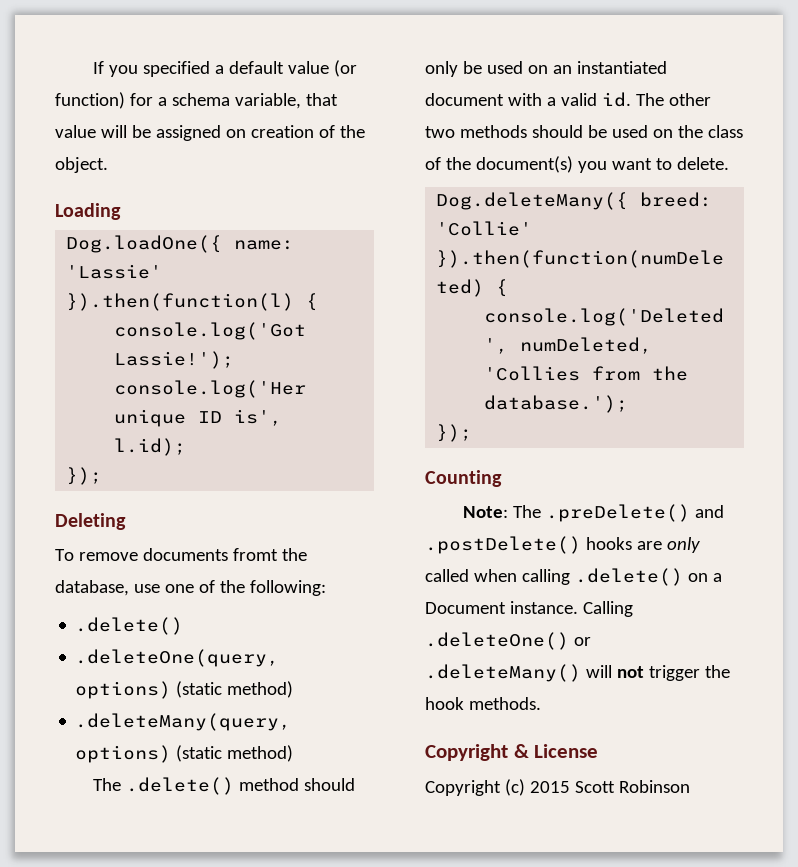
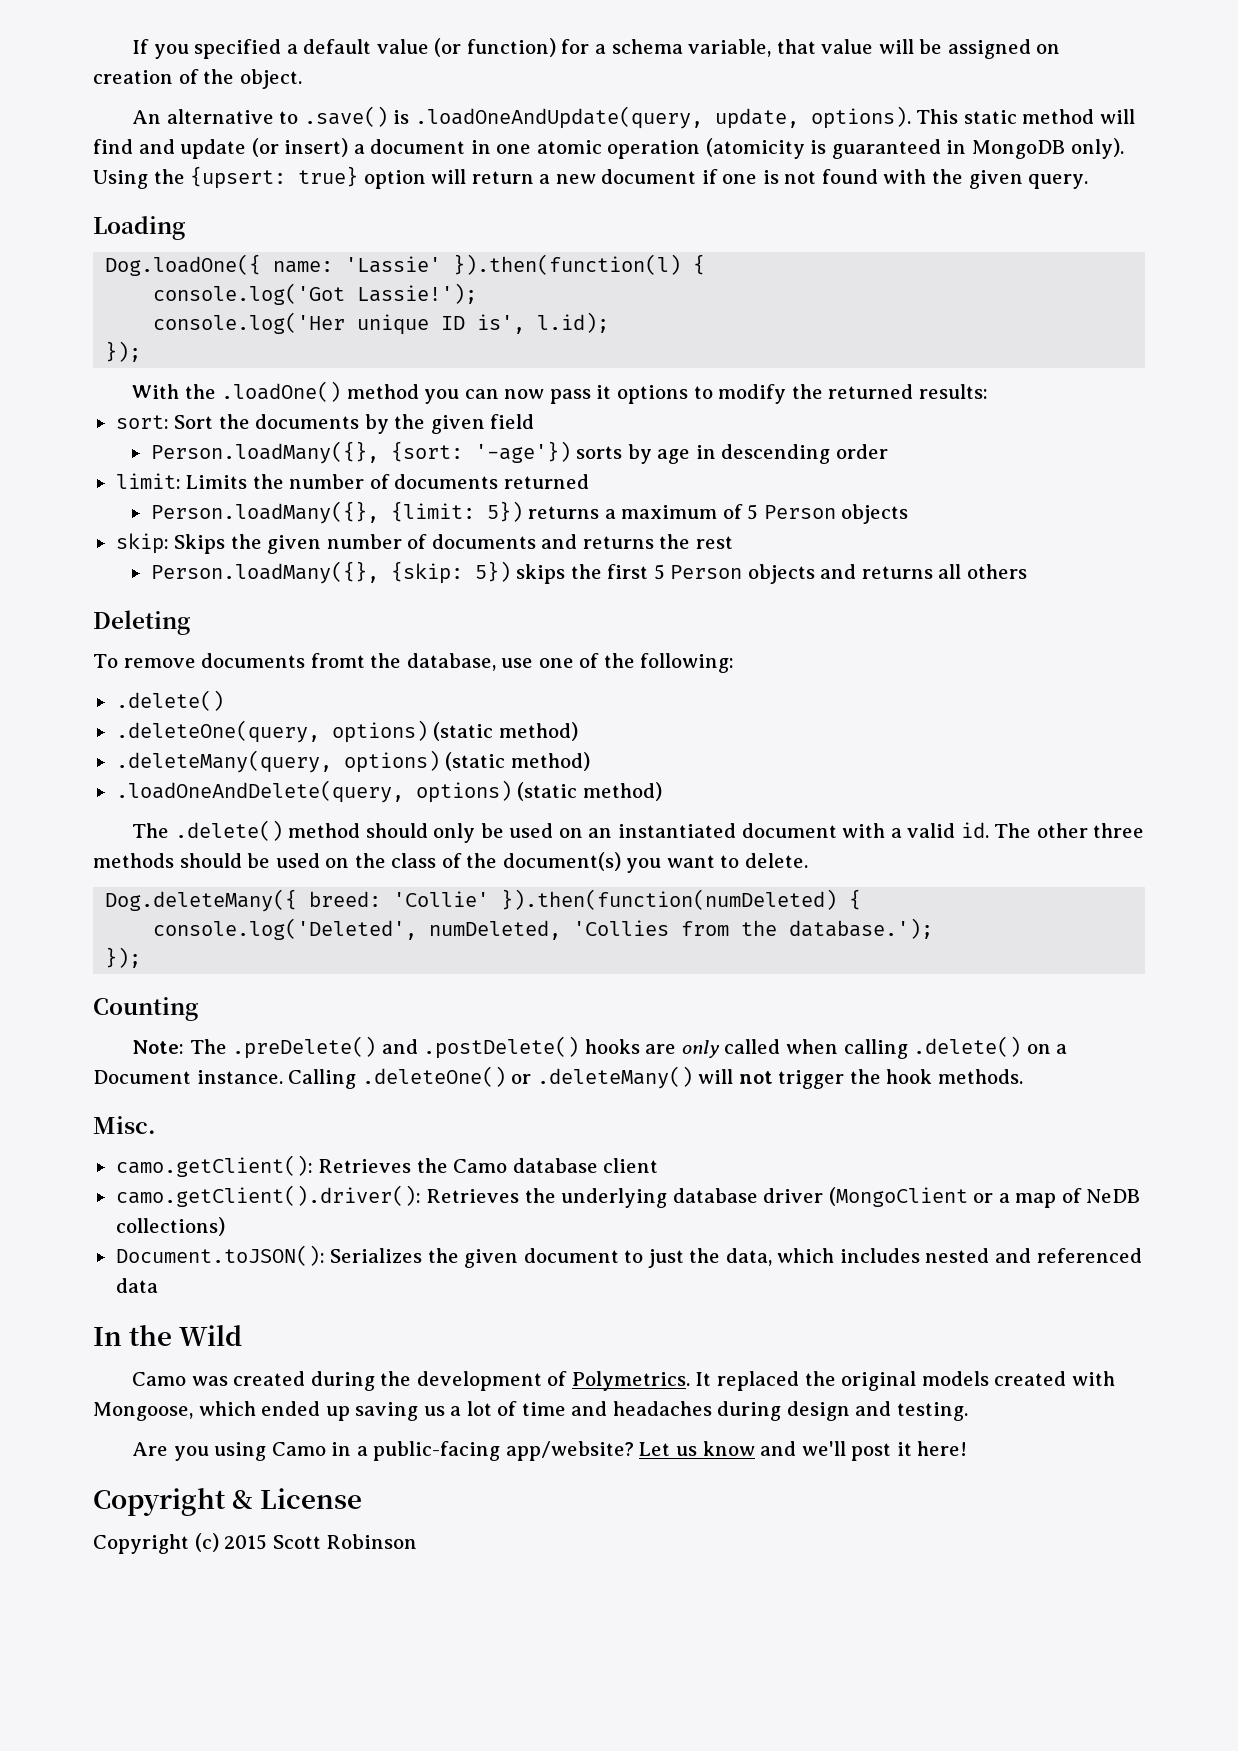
+ An alternative to .save() is .loadOneAndUpdate(query, update, options). This static method will find and update (or insert) a document in one atomic operation (atomicity is guaranteed in MongoDB only). Using the {upsert: true} option will return a new document if one is not found with the given query.
+ With the .loadOne() method you can now pass it options to modify the returned results:
+ sort: Sort the documents by the given field
+ Person.loadMany({}, {sort: '-age'}) sorts by age in descending order
+ limit: Limits the number of documents returned
+ Person.loadMany({}, {limit: 5}) returns a maximum of 5 Person objects
+ skip: Skips the given number of documents and returns the rest
+ Person.loadMany({}, {skip: 5}) skips the first 5 Person objects and returns all others
+ .loadOneAndDelete(query, options) (static method)
- The other two methods should be used on the class of the document(s) you want to delete.
+ The other three methods should be used on the class of the document(s) you want to delete.
+ Misc.
+ camo.getClient(): Retrieves the Camo database client
+ camo.getClient().driver(): Retrieves the underlying database driver (MongoClient or a map of NeDB collections)
+ Document.toJSON(): Serializes the given document to just the data, which includes nested and referenced data
+ In the Wild
+ Camo was created during the development of Polymetrics. It replaced the original models created with Mongoose, which ended up saving us a lot of time and headaches during design and testing.
+ Are you using Camo in a public-facing app/website? Let us know and we'll post it here!

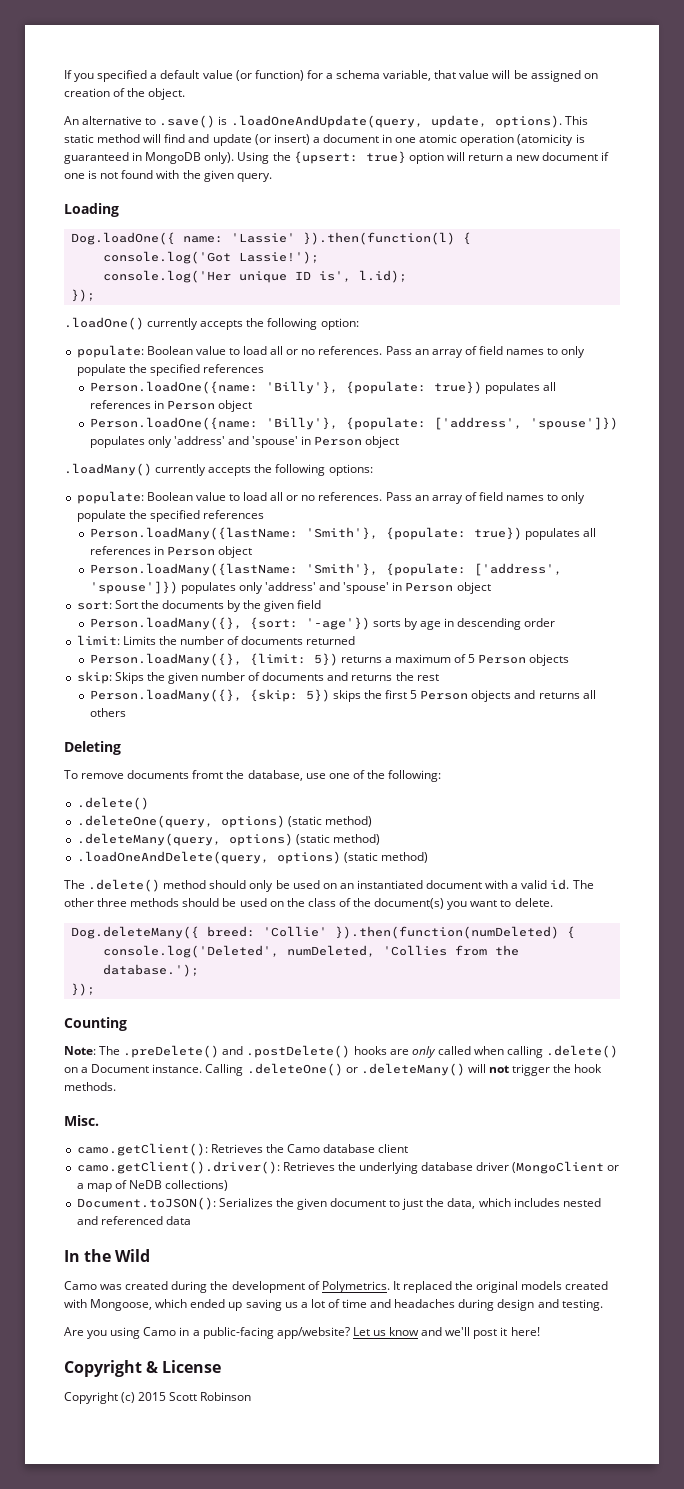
- With the .loadOne() method you can now pass it options to modify the returned results:
+ .loadOne() currently accepts the following option:
+ populate: Boolean value to load all or no references. Pass an array of field names to only populate the specified references
+ Person.loadOne({name: 'Billy'}, {populate: true}) populates all references in Person object
+ Person.loadOne({name: 'Billy'}, {populate: ['address', 'spouse']}) populates only 'address' and 'spouse' in Person object
+ .loadMany() currently accepts the following options:
+ populate: Boolean value to load all or no references. Pass an array of field names to only populate the specified references
+ Person.loadMany({lastName: 'Smith'}, {populate: true}) populates all references in Person object
+ Person.loadMany({lastName: 'Smith'}, {populate: ['address', 'spouse']}) populates only 'address' and 'spouse' in Person object

